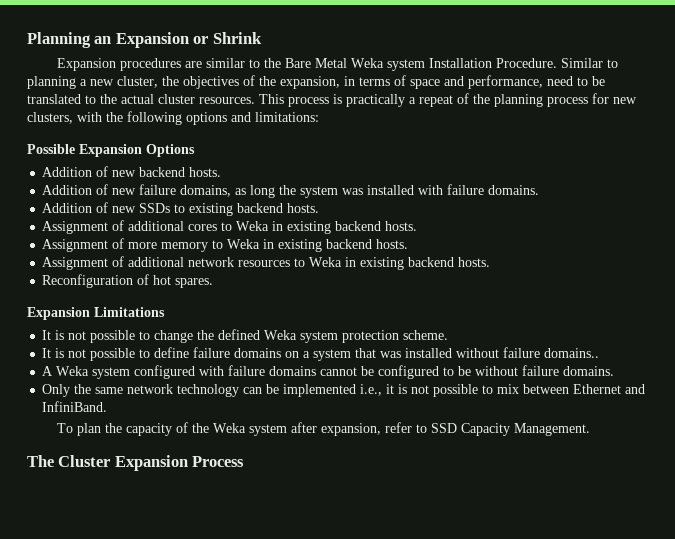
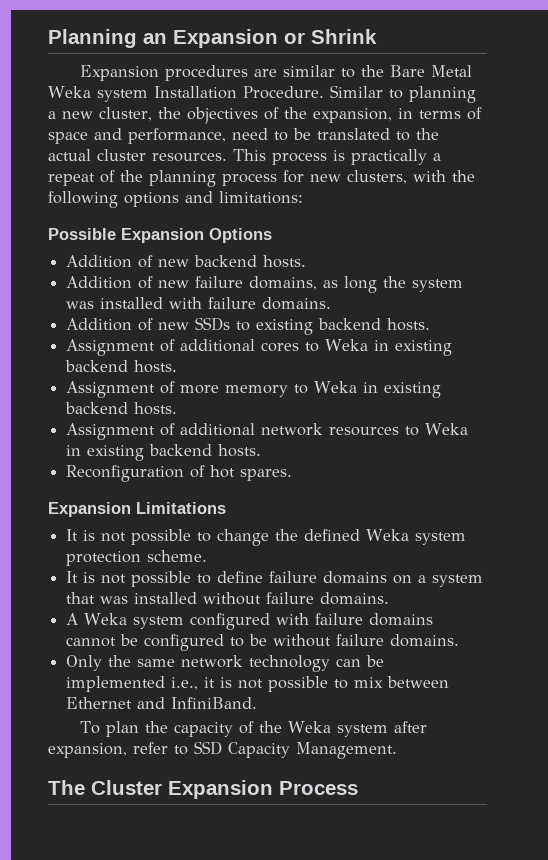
- It is not possible to define failure domains on a system that was installed without failure domains..
+ It is not possible to define failure domains on a system that was installed without failure domains.

